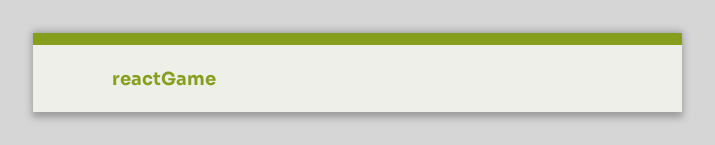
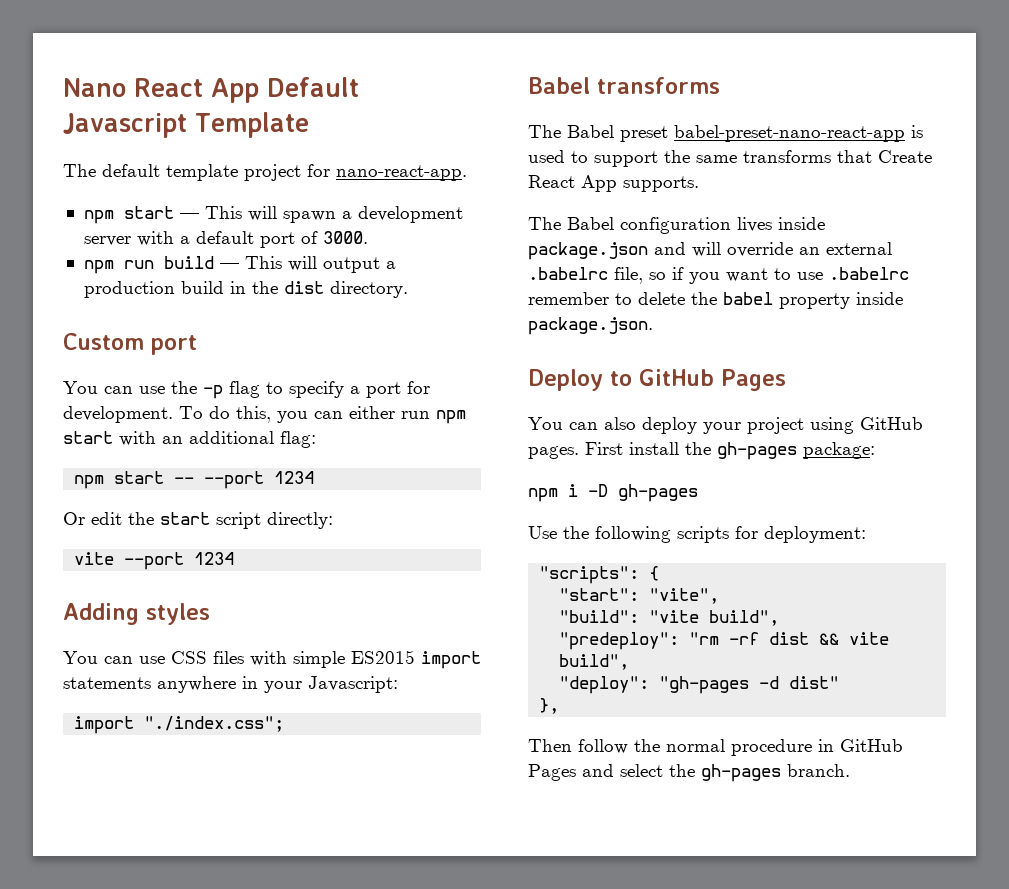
- reactGame
+ Nano React App Default Javascript Template
+ The default template project for nano-react-app.
+ npm start — This will spawn a development server with a default port of 3000.
+ npm run build — This will output a production build in the dist directory.
+ Custom port
+ You can use the -p flag to specify a port for development. To do this, you can either run npm start with an additional flag:
+ npm start -- --port 1234
+ Or edit the start script directly:
+ vite --port 1234
+ Adding styles
+ You can use CSS files with simple ES2015 import statements anywhere in your Javascript:
+ import "./index.css";
+ Babel transforms
+ The Babel preset babel-preset-nano-react-app is used to support the same transforms that Create React App supports.
+ The Babel configuration lives inside package.json and will override an external .babelrc file, so if you want to use .babelrc remember to delete the babel property inside package.json.
+ Deploy to GitHub Pages
+ You can also deploy your project using GitHub pages. First install the gh-pages package:
+ npm i -D gh-pages
+ Use the following scripts for deployment:
+ "scripts": {
+ "start": "vite",
+ "build": "vite build",
+ "predeploy": "rm -rf dist && vite build",
+ "deploy": "gh-pages -d dist"
+ },
+ Then follow the normal procedure in GitHub Pages and select the gh-pages branch.

